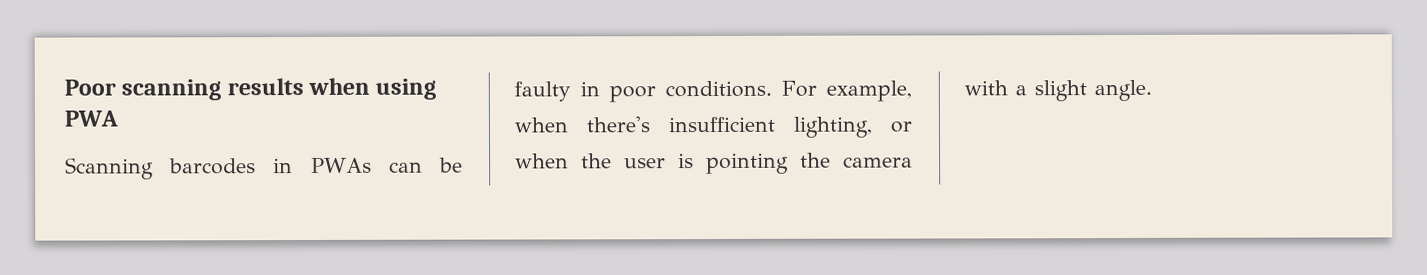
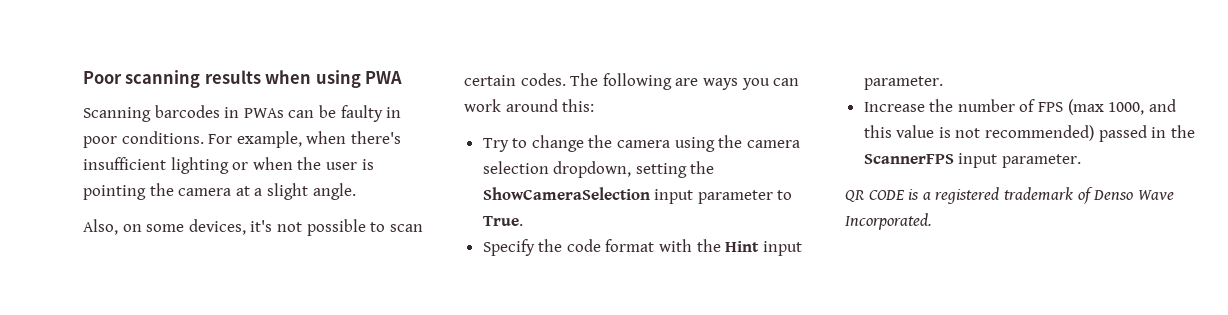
- For example, when there's insufficient lighting, or when the user is pointing the camera with a slight angle.
+ For example, when there's insufficient lighting or when the user is pointing the camera at a slight angle.
+ Also, on some devices, it's not possible to scan certain codes. The following are ways you can work around this:
+ Try to change the camera using the camera selection dropdown, setting the ShowCameraSelection input parameter to True.
+ Specify the code format with the Hint input parameter.
+ Increase the number of FPS (max 1000, and this value is not recommended) passed in the ScannerFPS input parameter.
+ QR CODE is a registered trademark of Denso Wave Incorporated.

